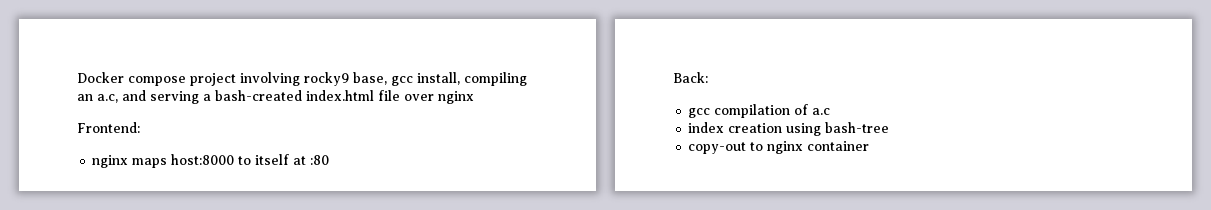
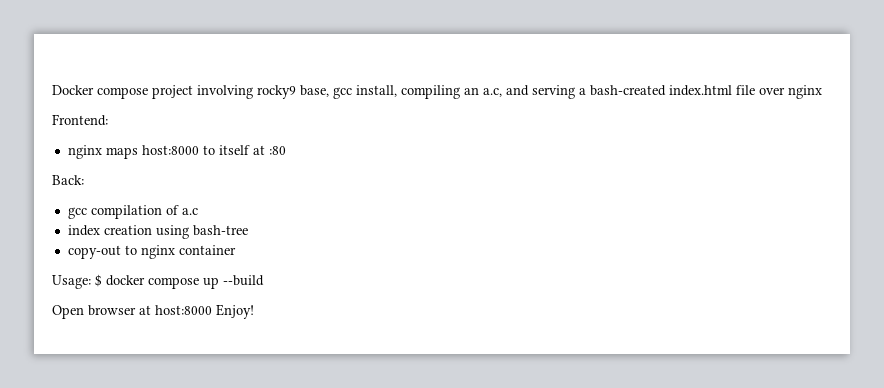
+ Usage: $ docker compose up --build
+ Open browser at host:8000 Enjoy!

